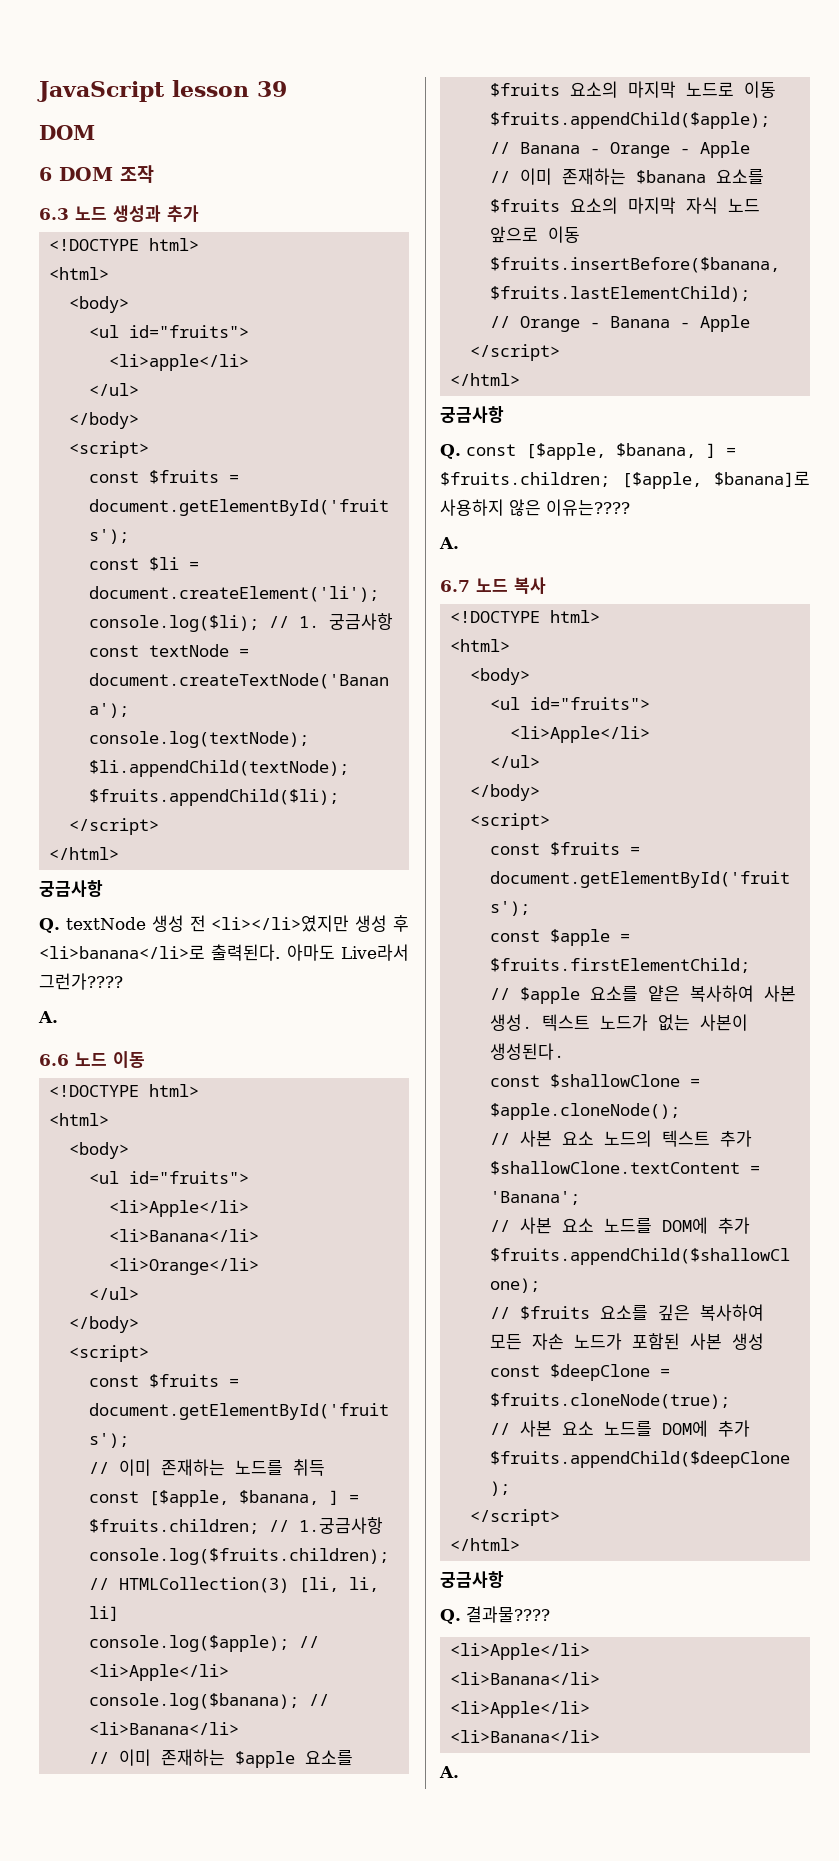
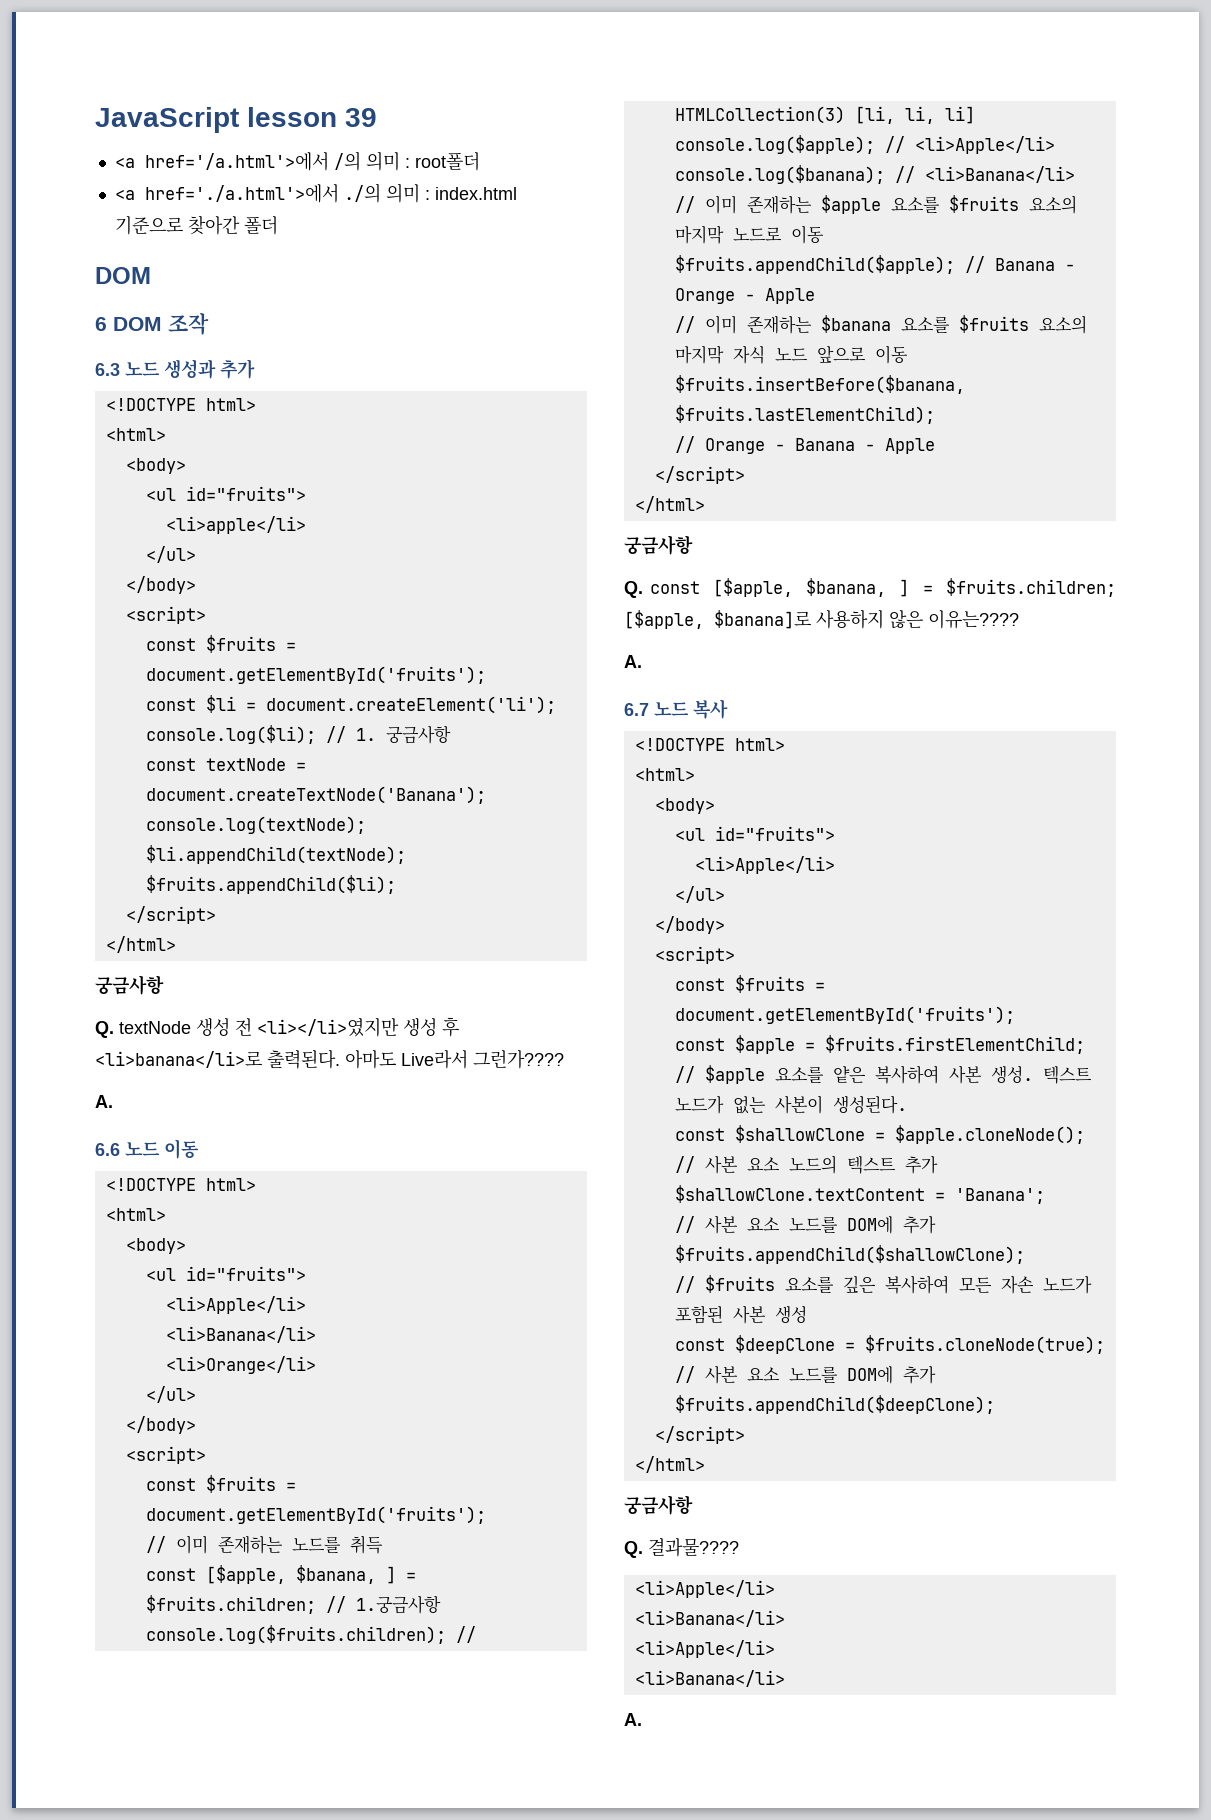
+ <a href='/a.html'>에서 /의 의미 : root폴더
+ <a href='./a.html'>에서 ./의 의미 : index.html 기준으로 찾아간 폴더

